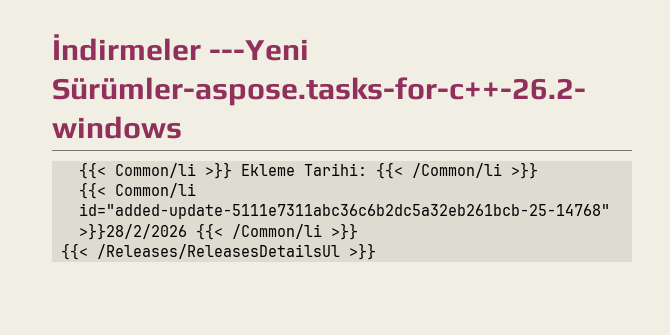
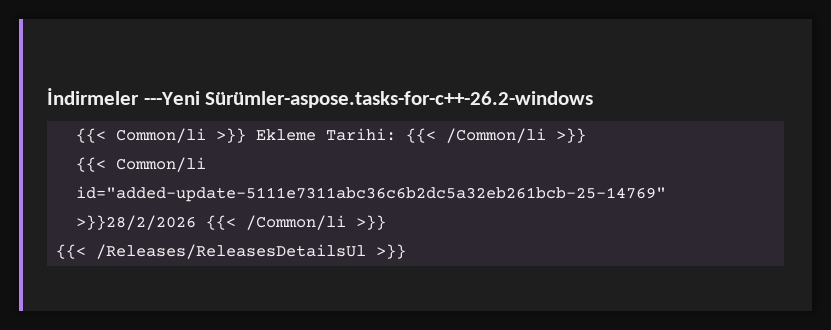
- {{< Common/li id="added-update-5111e7311abc36c6b2dc5a32eb261bcb-25-14768" >}}28/2/2026 {{< /Common/li >}}
+ {{< Common/li id="added-update-5111e7311abc36c6b2dc5a32eb261bcb-25-14769" >}}28/2/2026 {{< /Common/li >}}

